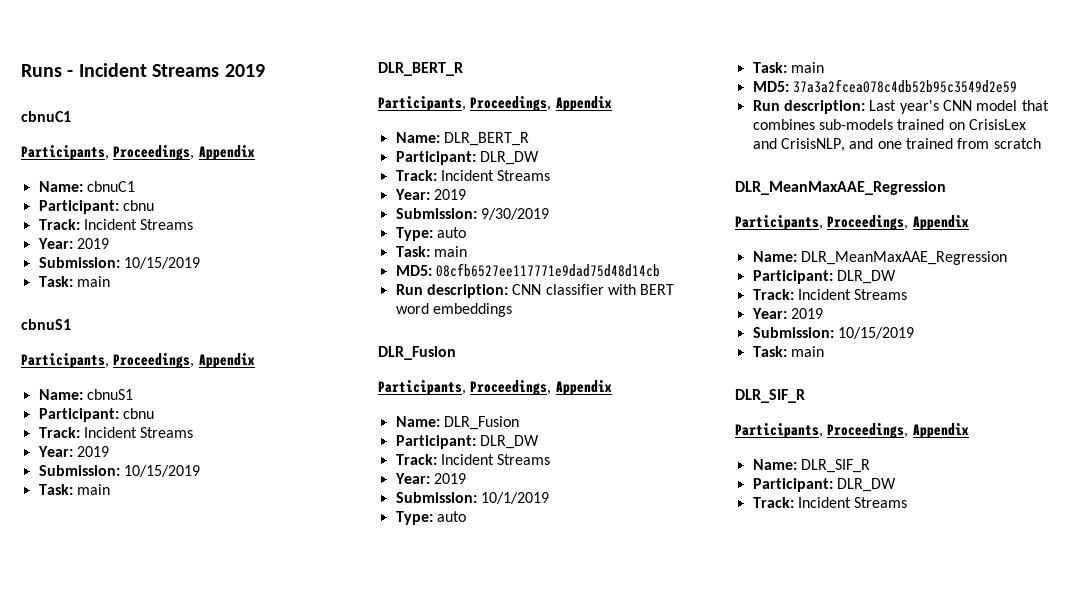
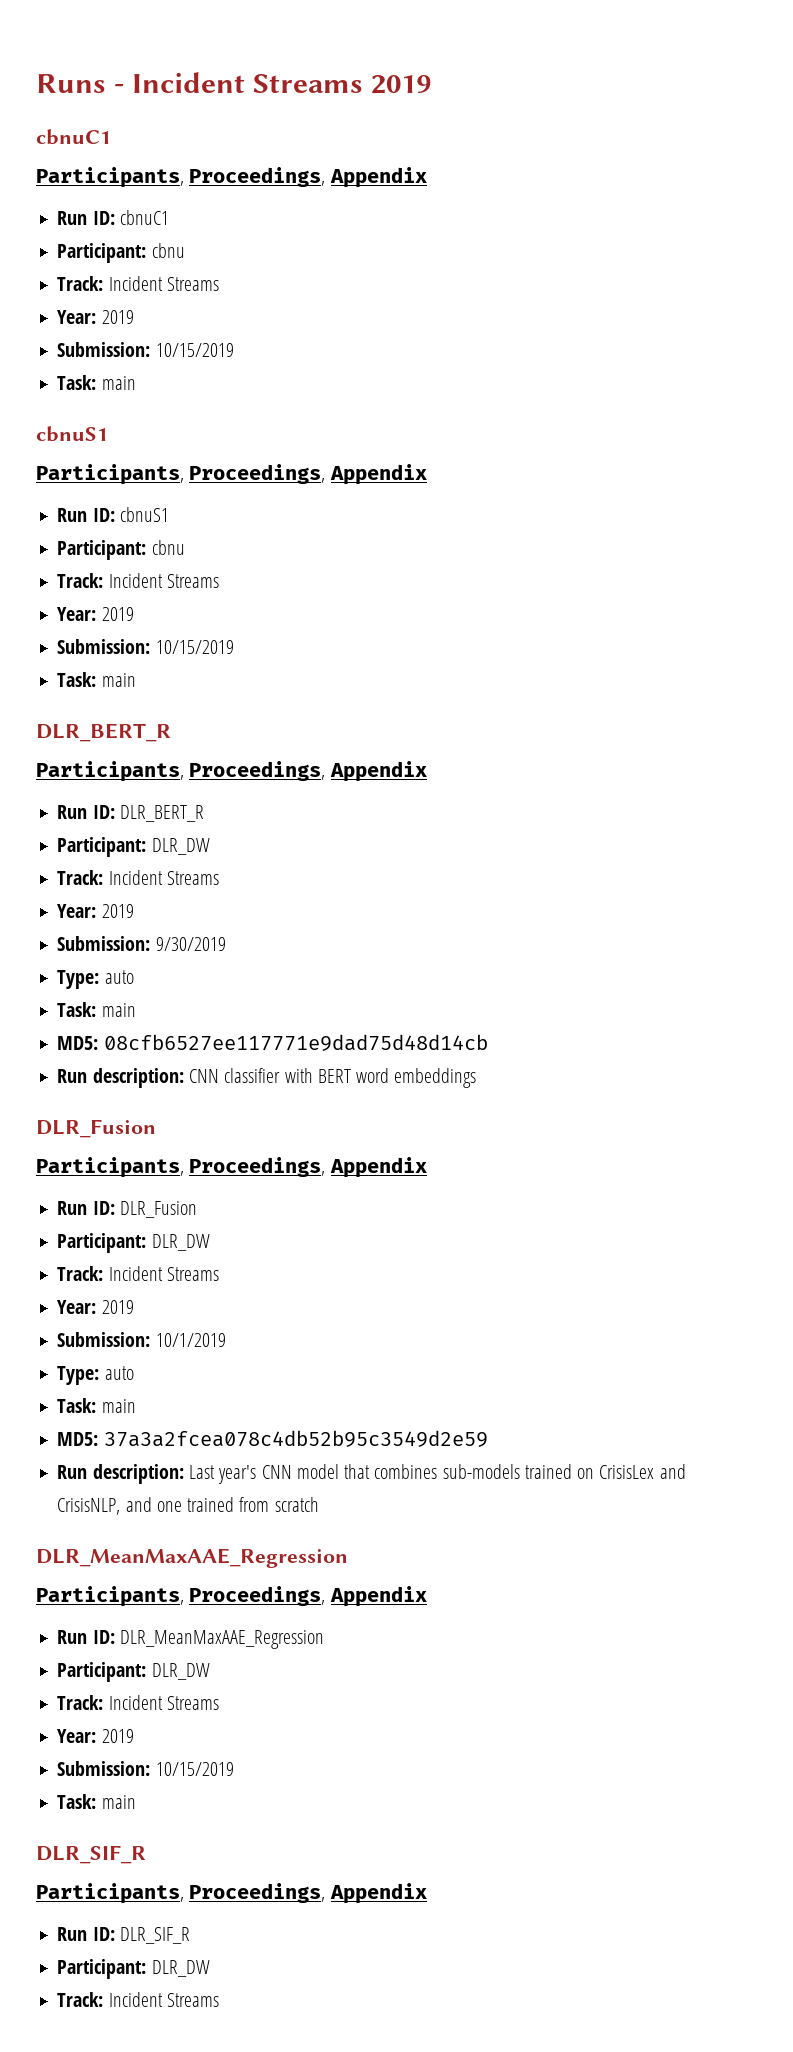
- Name: cbnuC1
+ Run ID: cbnuC1
- Name: cbnuS1
+ Run ID: cbnuS1
- Name: DLR_BERT_R
+ Run ID: DLR_BERT_R
- Name: DLR_Fusion
+ Run ID: DLR_Fusion
- Name: DLR_MeanMaxAAE_Regression
+ Run ID: DLR_MeanMaxAAE_Regression
- Name: DLR_SIF_R
+ Run ID: DLR_SIF_R

